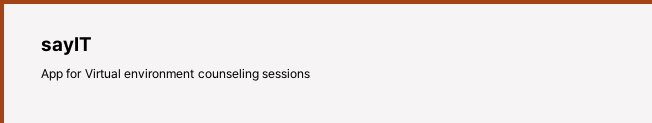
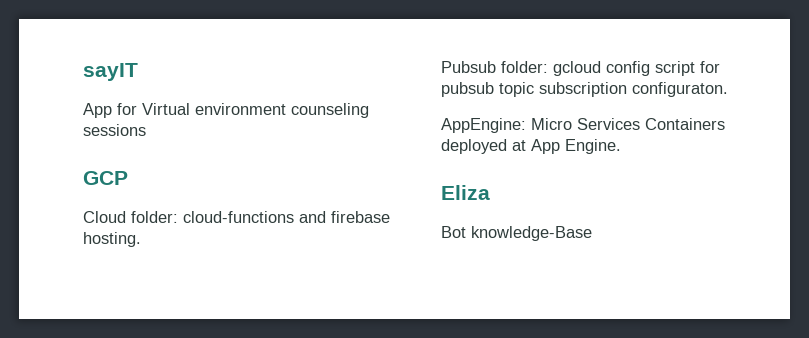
+ GCP
+ Cloud folder: cloud-functions and firebase hosting.
+ Pubsub folder: gcloud config script for pubsub topic subscription configuraton.
+ AppEngine: Micro Services Containers deployed at App Engine.
+ Eliza
+ Bot knowledge-Base

